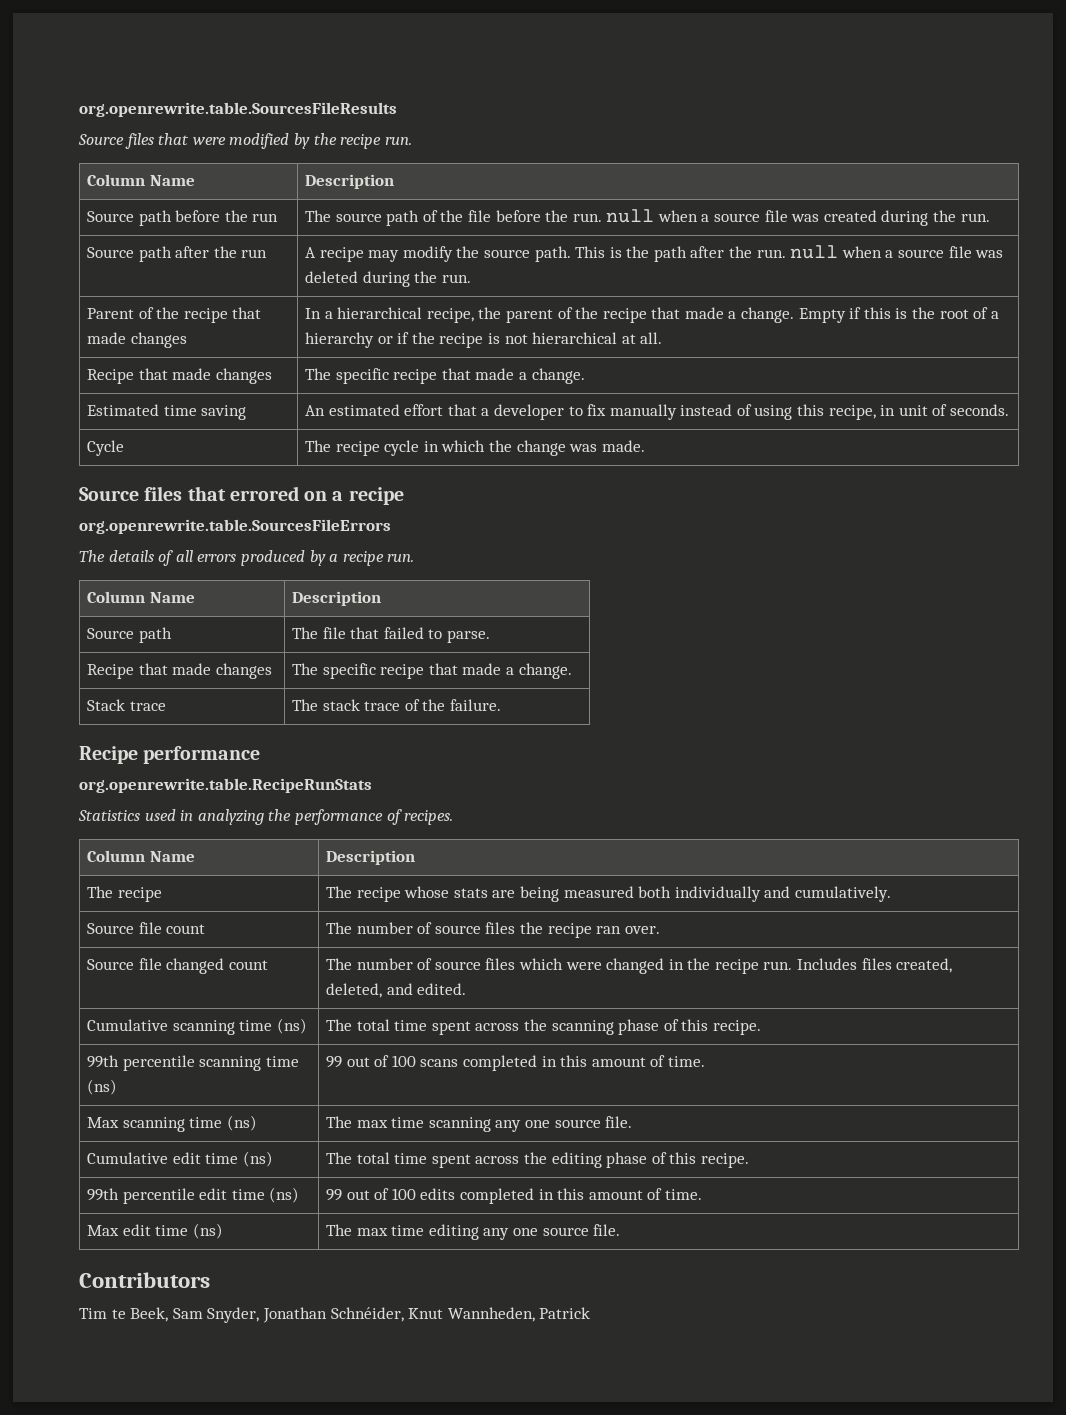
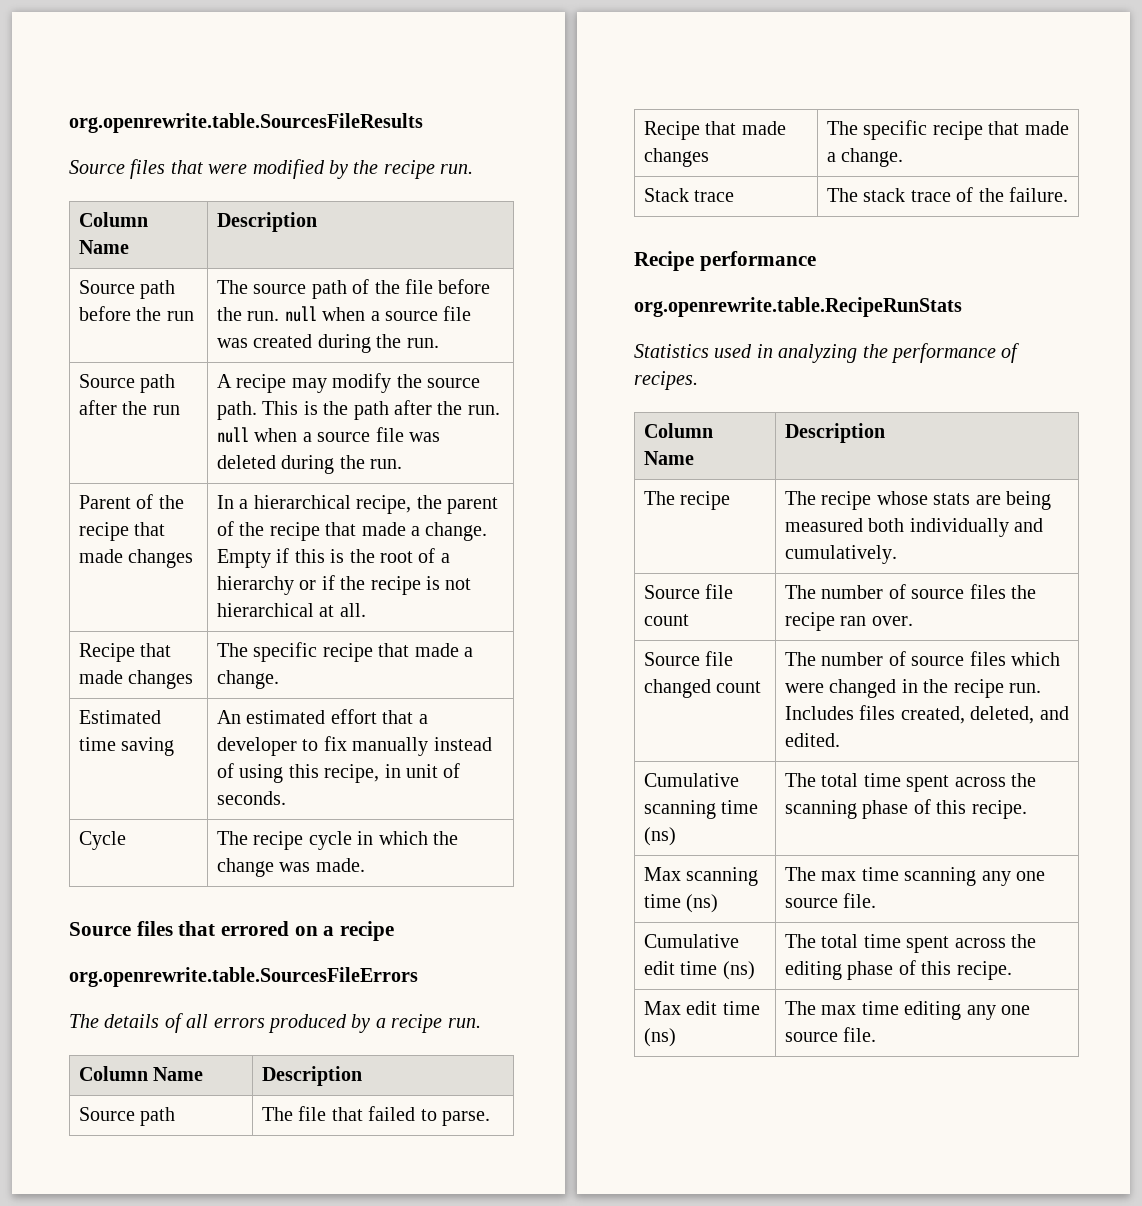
- 99th percentile scanning time (ns) | 99 out of 100 scans completed in this amount of time.
- 99th percentile edit time (ns) | 99 out of 100 edits completed in this amount of time.
- Contributors
- Tim te Beek, Sam Snyder, Jonathan Schnéider, Knut Wannheden, Patrick

